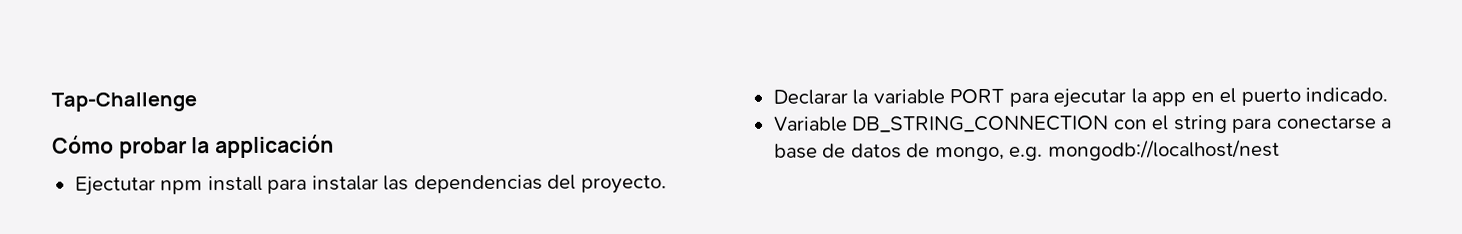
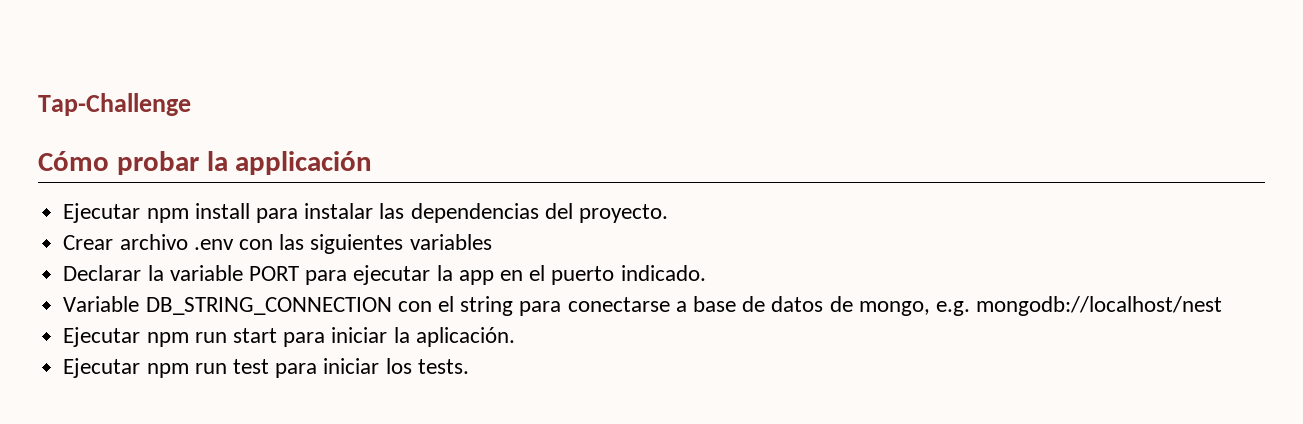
- Ejectutar npm install para instalar las dependencias del proyecto.
+ Ejecutar npm install para instalar las dependencias del proyecto.
+ Crear archivo .env con las siguientes variables
+ Ejecutar npm run start para iniciar la aplicación.
+ Ejecutar npm run test para iniciar los tests.

